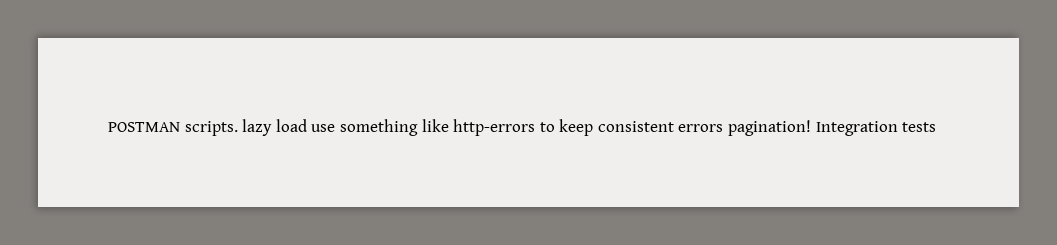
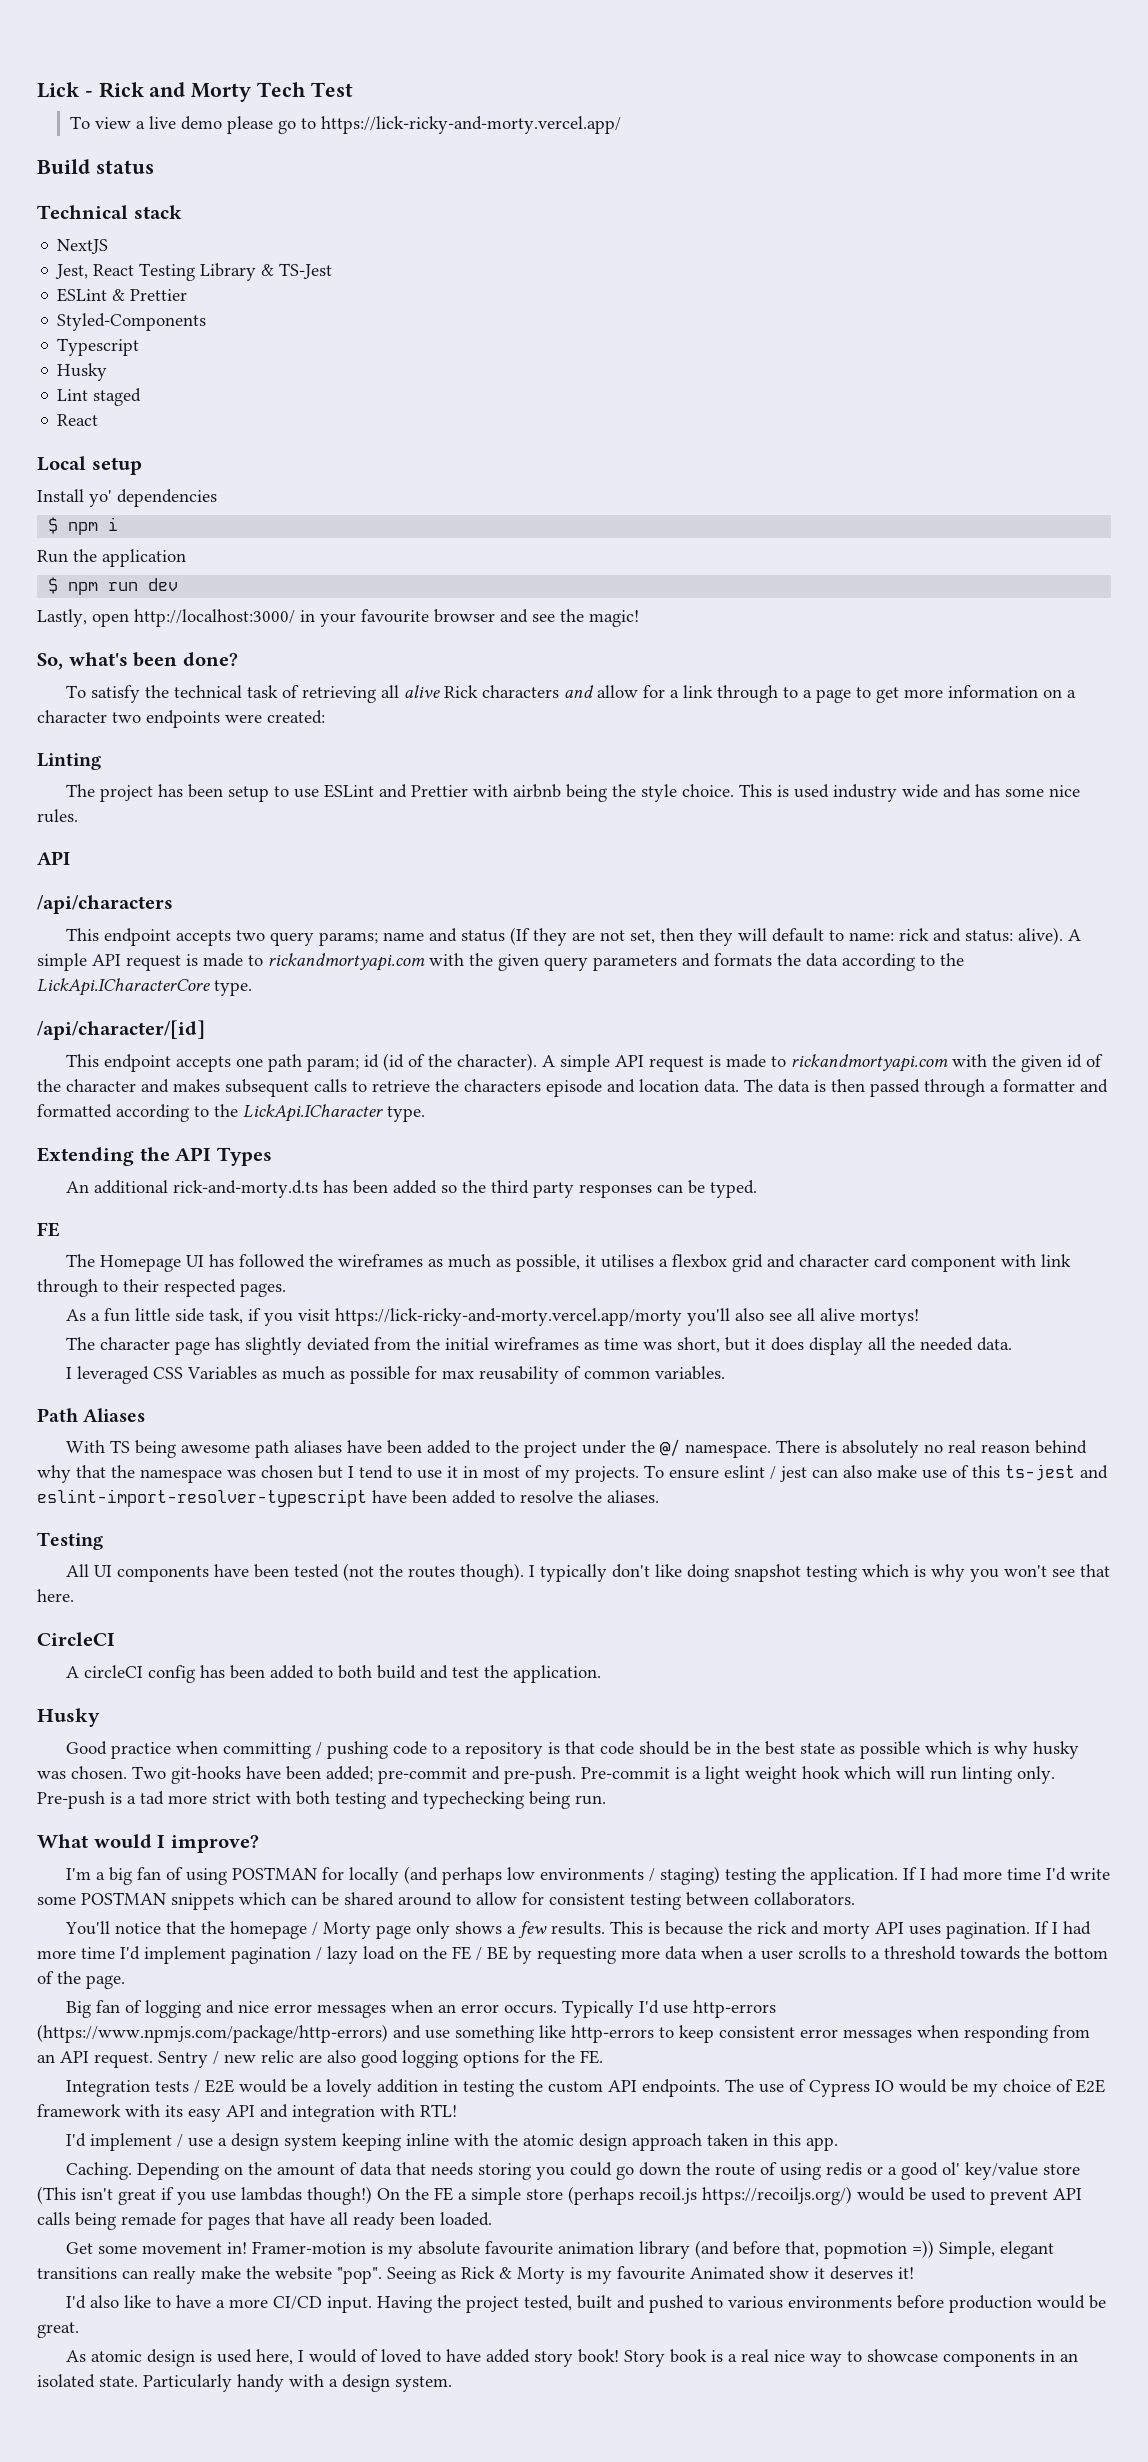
- POSTMAN scripts. lazy load use something like http-errors to keep consistent errors pagination! Integration tests
+ Lick - Rick and Morty Tech Test
+ To view a live demo please go to https://lick-ricky-and-morty.vercel.app/
+ Build status
+ Technical stack
+ NextJS
+ Jest, React Testing Library & TS-Jest
+ ESLint & Prettier
+ Styled-Components
+ Typescript
+ Husky
+ Lint staged
+ React
+ Local setup
+ Install yo' dependencies
+ $ npm i
+ Run the application
+ $ npm run dev
+ Lastly, open http://localhost:3000/ in your favourite browser and see the magic!
+ So, what's been done?
+ To satisfy the technical task of retrieving all alive Rick characters and allow for a link through to a page to get more information on a character two endpoints were created:
+ Linting
+ The project has been setup to use ESLint and Prettier with airbnb being the style choice. This is used industry wide and has some nice rules.
+ API
+ /api/characters
+ This endpoint accepts two query params; name and status (If they are not set, then they will default to name: rick and status: alive). A simple API request is made to rickandmortyapi.com with the given query parameters and formats the data according to the LickApi.ICharacterCore type.
+ /api/character/[id]
+ This endpoint accepts one path param; id (id of the character). A simple API request is made to rickandmortyapi.com with the given id of the character and makes subsequent calls to retrieve the characters episode and location data. The data is then passed through a formatter and formatted according to the LickApi.ICharacter type.
+ Extending the API Types
+ An additional rick-and-morty.d.ts has been added so the third party responses can be typed.
+ FE
+ The Homepage UI has followed the wireframes as much as possible, it utilises a flexbox grid and character card component with link through to their respected pages.
+ As a fun little side task, if you visit https://lick-ricky-and-morty.vercel.app/morty you'll also see all alive mortys!
+ The character page has slightly deviated from the initial wireframes as time was short, but it does display all the needed data.
+ I leveraged CSS Variables as much as possible for max reusability of common variables.
+ Path Aliases
+ With TS being awesome path aliases have been added to the project under the @/ namespace. There is absolutely no real reason behind why that the namespace was chosen but I tend to use it in most of my projects. To ensure eslint / jest can also make use of this ts-jest and eslint-import-resolver-typescript have been added to resolve the aliases.
+ Testing
+ All UI components have been tested (not the routes though). I typically don't like doing snapshot testing which is why you won't see that here.
+ CircleCI
+ A circleCI config has been added to both build and test the application.
+ Husky
+ Good practice when committing / pushing code to a repository is that code should be in the best state as possible which is why husky was chosen. Two git-hooks have been added; pre-commit and pre-push. Pre-commit is a light weight hook which will run linting only. Pre-push is a tad more strict with both testing and typechecking being run.
+ What would I improve?
+ I'm a big fan of using POSTMAN for locally (and perhaps low environments / staging) testing the application. If I had more time I'd write some POSTMAN snippets which can be shared around to allow for consistent testing between collaborators.
+ You'll notice that the homepage / Morty page only shows a few results. This is because the rick and morty API uses pagination. If I had more time I'd implement pagination / lazy load on the FE / BE by requesting more data when a user scrolls to a threshold towards the bottom of the page.
+ Big fan of logging and nice error messages when an error occurs. Typically I'd use http-errors (https://www.npmjs.com/package/http-errors) and use something like http-errors to keep consistent error messages when responding from an API request. Sentry / new relic are also good logging options for the FE.
+ Integration tests / E2E would be a lovely addition in testing the custom API endpoints. The use of Cypress IO would be my choice of E2E framework with its easy API and integration with RTL!
+ I'd implement / use a design system keeping inline with the atomic design approach taken in this app.
+ Caching. Depending on the amount of data that needs storing you could go down the route of using redis or a good ol' key/value store (This isn't great if you use lambdas though!) On the FE a simple store (perhaps recoil.js https://recoiljs.org/) would be used to prevent API calls being remade for pages that have all ready been loaded.
+ Get some movement in! Framer-motion is my absolute favourite animation library (and before that, popmotion =)) Simple, elegant transitions can really make the website "pop". Seeing as Rick & Morty is my favourite Animated show it deserves it!
+ I'd also like to have a more CI/CD input. Having the project tested, built and pushed to various environments before production would be great.
+ As atomic design is used here, I would of loved to have added story book! Story book is a real nice way to showcase components in an isolated state. Particularly handy with a design system.

